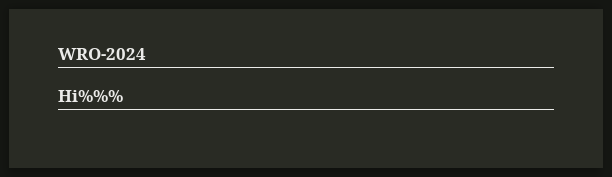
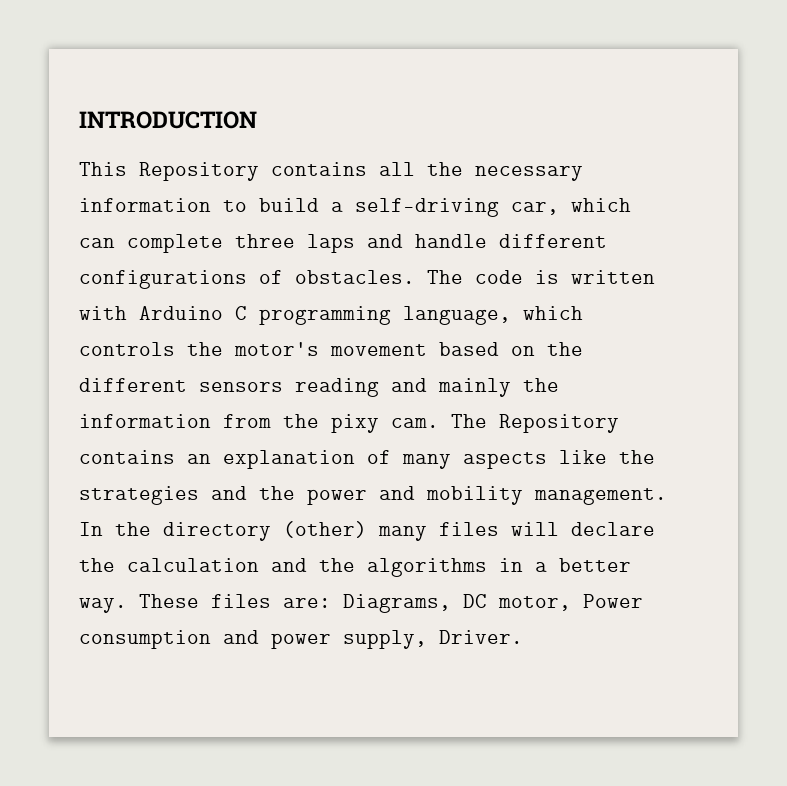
- WRO-2024
- Hi%%%
+ INTRODUCTION
+ This Repository contains all the necessary information to build a self-driving car, which can complete three laps and handle different configurations of obstacles. The code is written with Arduino C programming language, which controls the motor's movement based on the different sensors reading and mainly the information from the pixy cam. The Repository contains an explanation of many aspects like the strategies and the power and mobility management. In the directory (other) many files will declare the calculation and the algorithms in a better way. These files are: Diagrams, DC motor, Power consumption and power supply, Driver.

